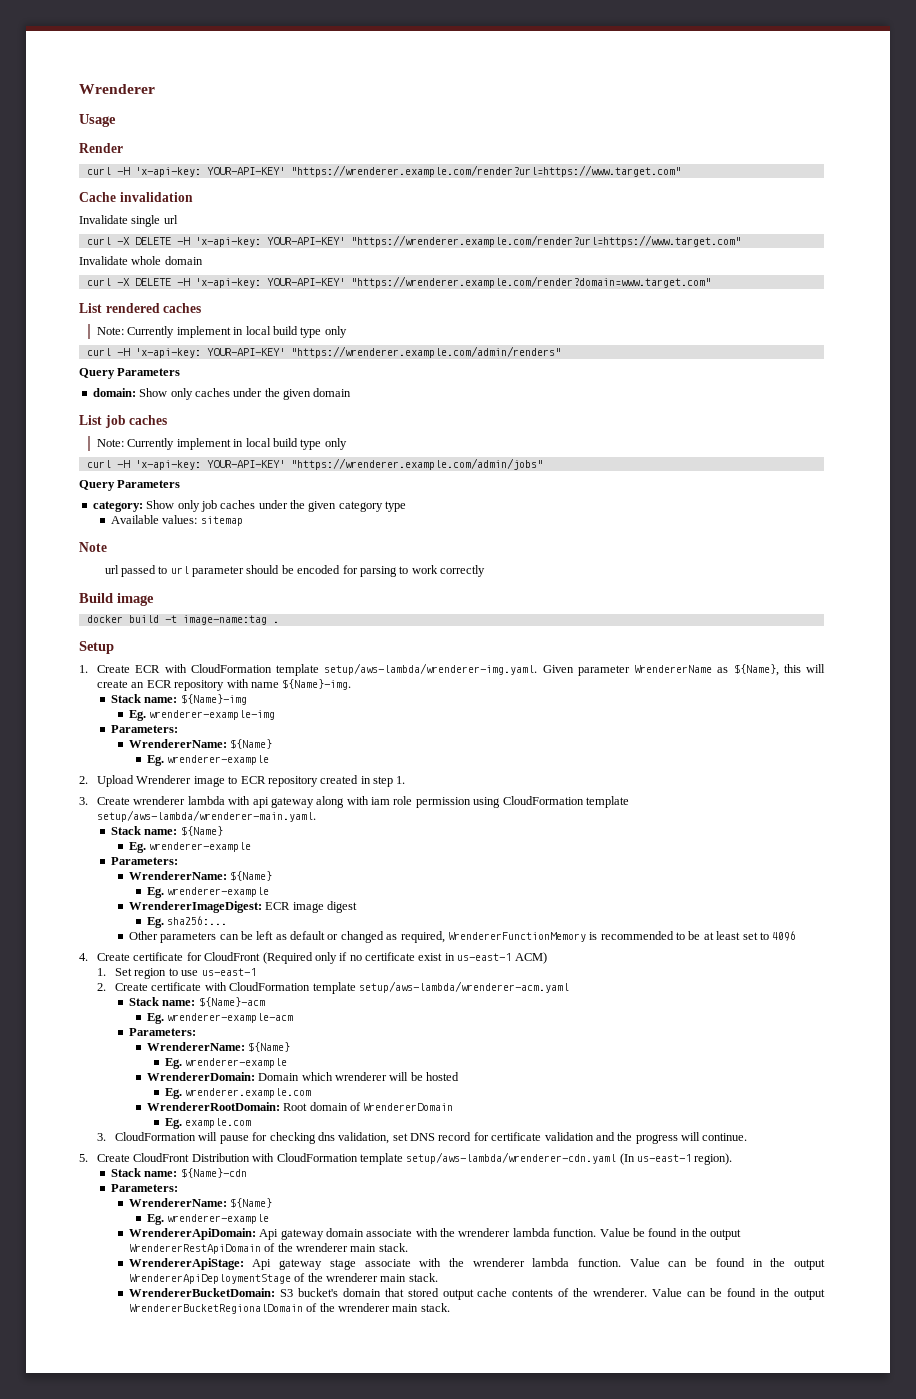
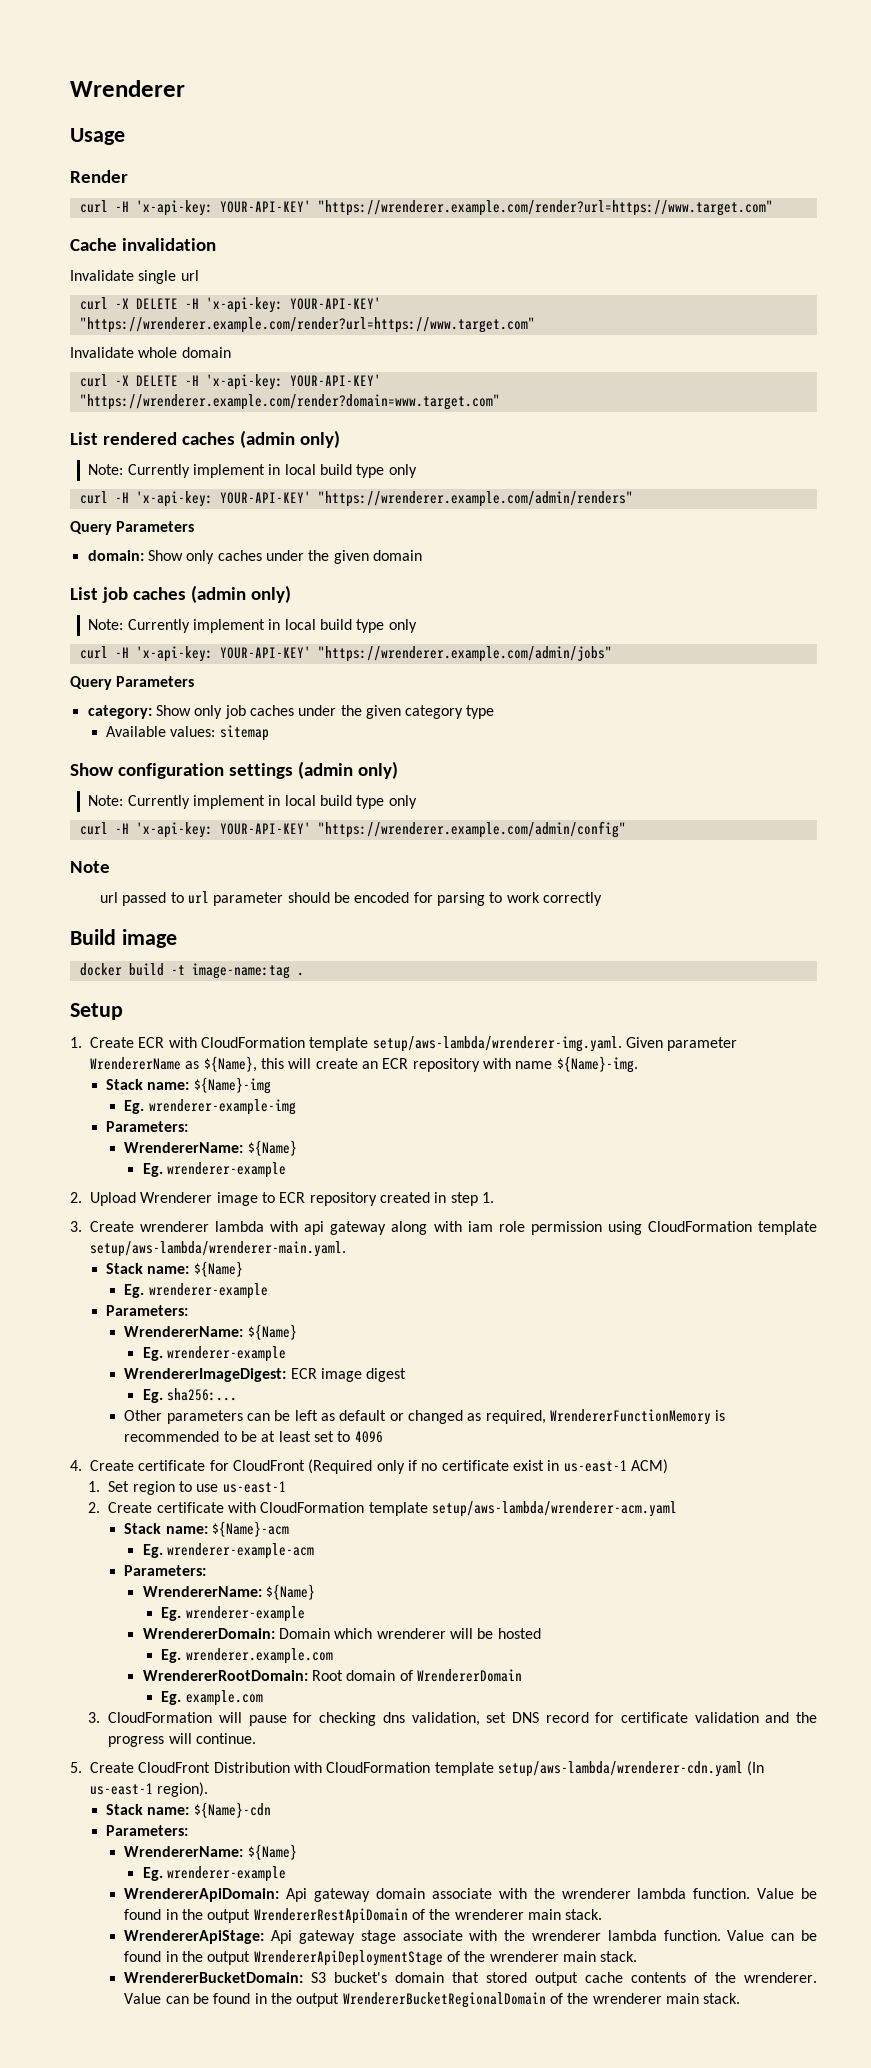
- List rendered caches
+ List rendered caches (admin only)
- List job caches
+ List job caches (admin only)
+ Show configuration settings (admin only)
+ Note: Currently implement in local build type only
+ curl -H 'x-api-key: YOUR-API-KEY' "https://wrenderer.example.com/admin/config"

